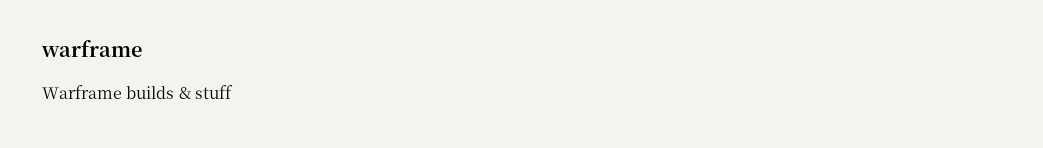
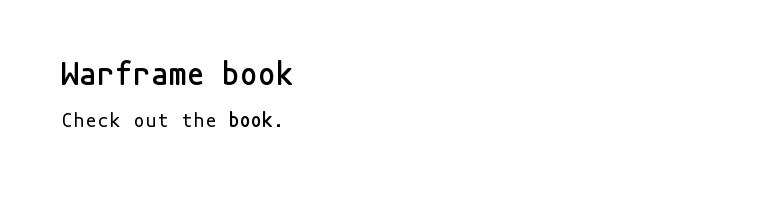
- warframe
- Warframe builds & stuff
+ Warframe book
+ Check out the book.

